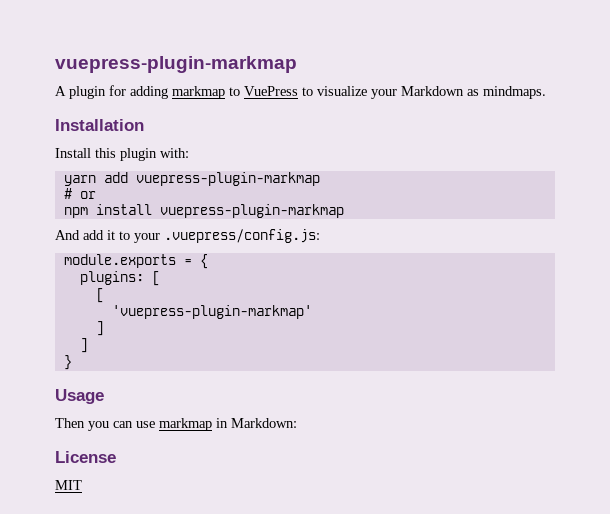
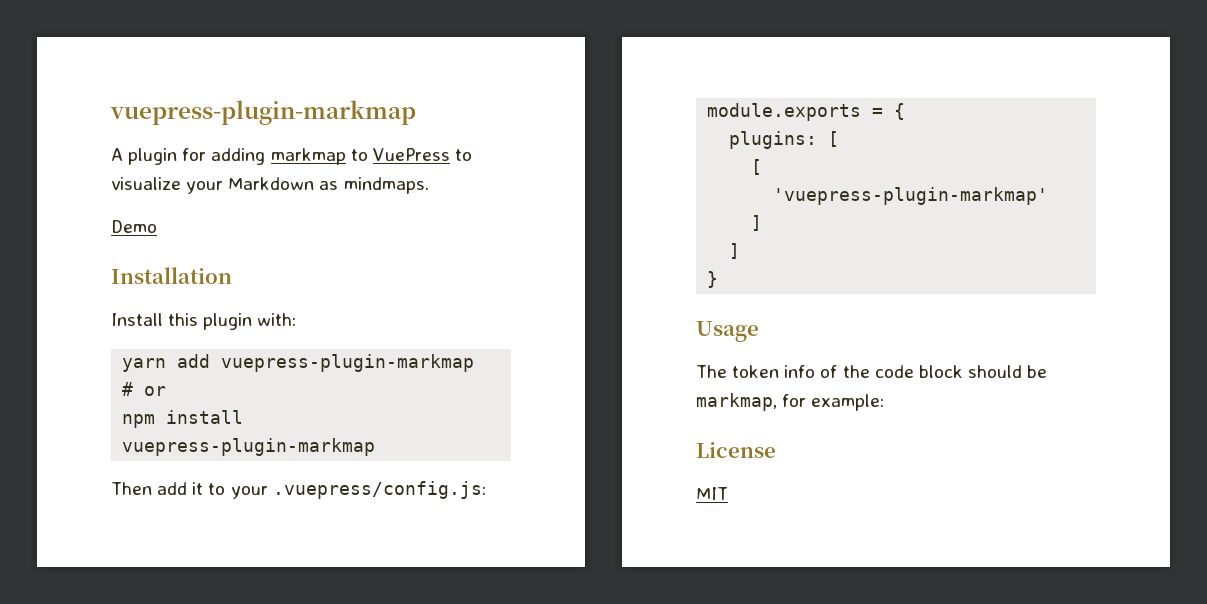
+ Demo
- And add it to your .vuepress/config.js:
+ Then add it to your .vuepress/config.js:
- Then you can use markmap in Markdown:
+ The token info of the code block should be markmap, for example:

